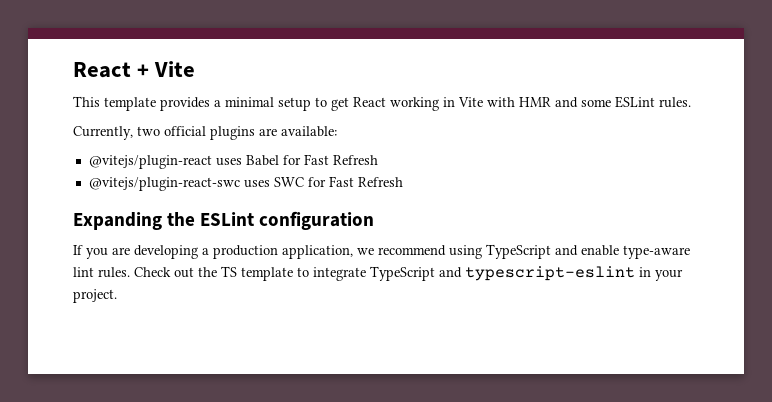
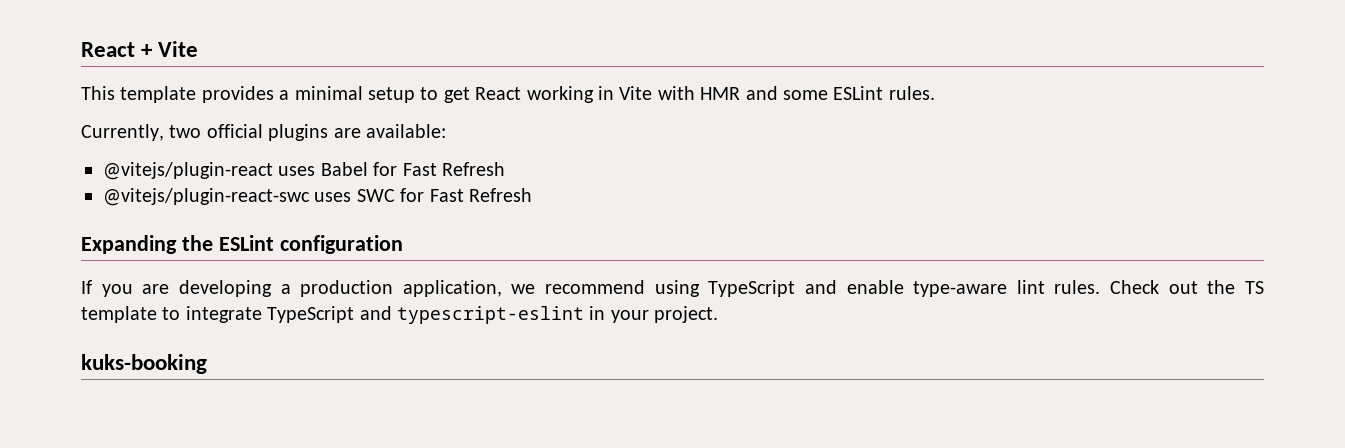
+ kuks-booking

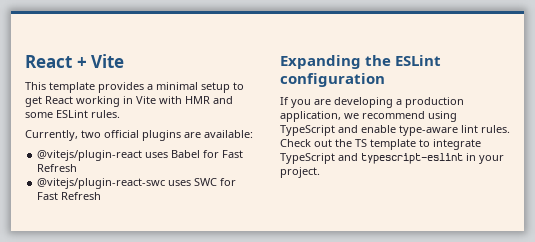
- kuks-booking

